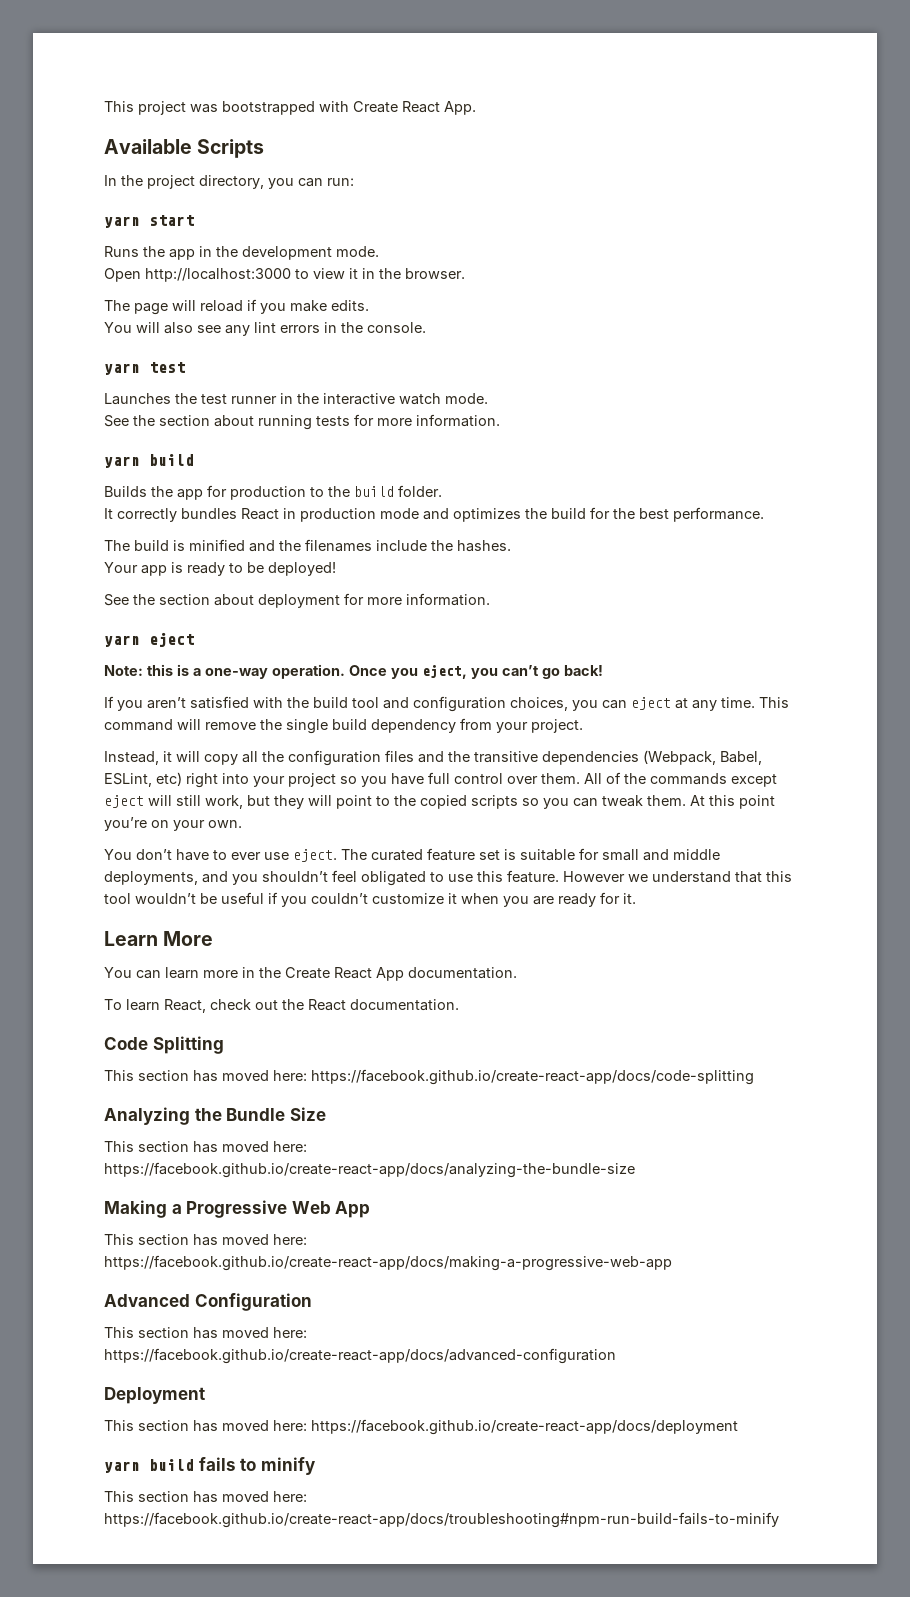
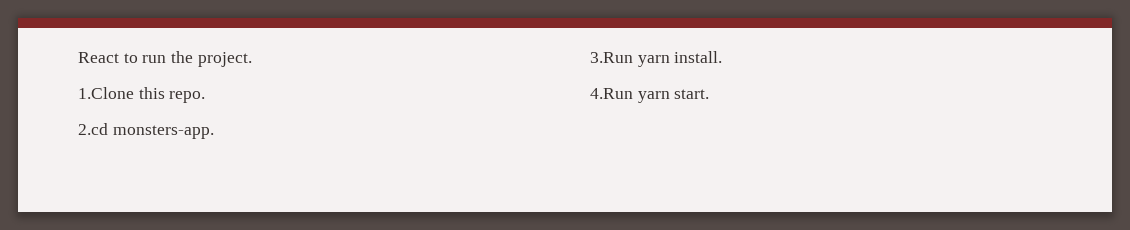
- This project was bootstrapped with Create React App.
- Available Scripts
- In the project directory, you can run:
- yarn start
- Runs the app in the development mode.
- Open http://localhost:3000 to view it in the browser.
- The page will reload if you make edits.
- You will also see any lint errors in the console.
- yarn test
- Launches the test runner in the interactive watch mode.
- See the section about running tests for more information.
- yarn build
- Builds the app for production to the build folder.
- It correctly bundles React in production mode and optimizes the build for the best performance.
- The build is minified and the filenames include the hashes.
- Your app is ready to be deployed!
- See the section about deployment for more information.
- yarn eject
- Note: this is a one-way operation. Once you eject, you can’t go back!
- If you aren’t satisfied with the build tool and configuration choices, you can eject at any time. This command will remove the single build dependency from your project.
- Instead, it will copy all the configuration files and the transitive dependencies (Webpack, Babel, ESLint, etc) right into your project so you have full control over them. All of the commands except eject will still work, but they will point to the copied scripts so you can tweak them. At this point you’re on your own.
- You don’t have to ever use eject. The curated feature set is suitable for small and middle deployments, and you shouldn’t feel obligated to use this feature. However we understand that this tool wouldn’t be useful if you couldn’t customize it when you are ready for it.
- Learn More
- You can learn more in the Create React App documentation.
- To learn React, check out the React documentation.
- Code Splitting
- This section has moved here: https://facebook.github.io/create-react-app/docs/code-splitting
- Analyzing the Bundle Size
- This section has moved here: https://facebook.github.io/create-react-app/docs/analyzing-the-bundle-size
- Making a Progressive Web App
- This section has moved here: https://facebook.github.io/create-react-app/docs/making-a-progressive-web-app
- Advanced Configuration
- This section has moved here: https://facebook.github.io/create-react-app/docs/advanced-configuration
- Deployment
- This section has moved here: https://facebook.github.io/create-react-app/docs/deployment
- yarn build fails to minify
- This section has moved here: https://facebook.github.io/create-react-app/docs/troubleshooting#npm-run-build-fails-to-minify
+ React to run the project.
+ 1.Clone this repo.
+ 2.cd monsters-app.
+ 3.Run yarn install.
+ 4.Run yarn start.

